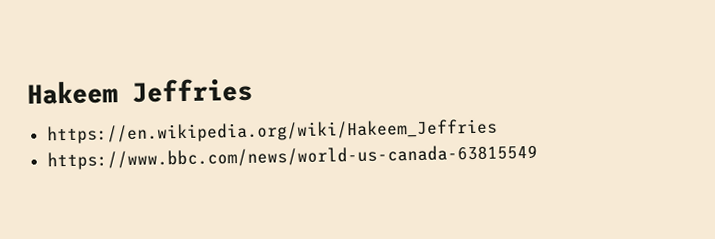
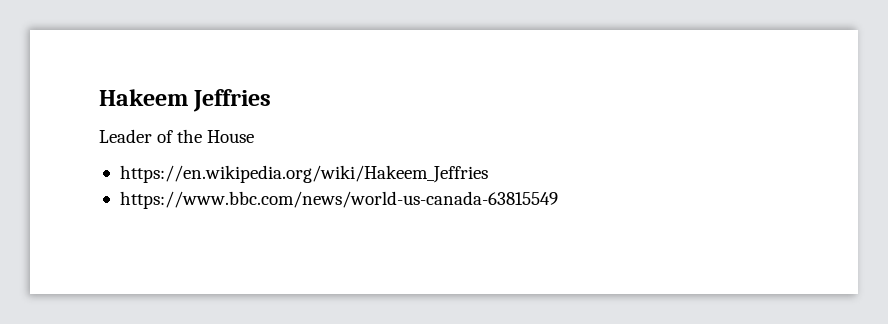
+ Leader of the House

